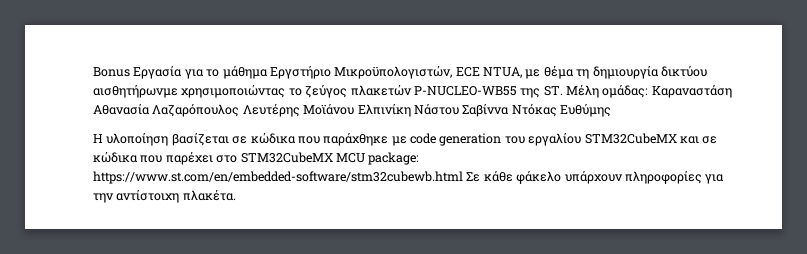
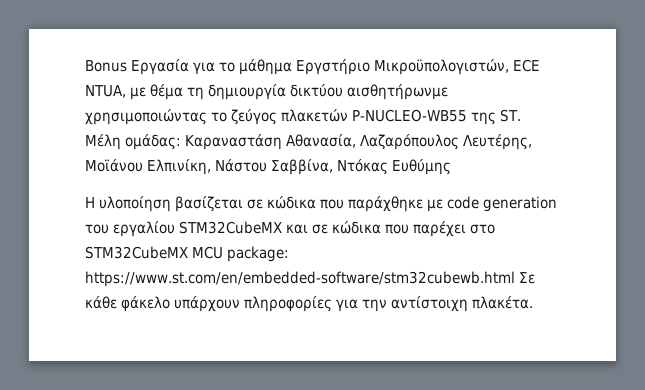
- Bonus Εργασία για το μάθημα Εργστήριο Μικροϋπολογιστών, ECE NTUA, με θέμα τη δημιουργία δικτύου αισθητήρωνμε χρησιμοποιώντας το ζεύγος πλακετών P-NUCLEO-WB55 της ST. Μέλη ομάδας: Καραναστάση Αθανασία Λαζαρόπουλος Λευτέρης Μοϊάνου Ελπινίκη Νάστου Σαβίννα Ντόκας Ευθύμης
+ Bonus Εργασία για το μάθημα Εργστήριο Μικροϋπολογιστών, ECE NTUA, με θέμα τη δημιουργία δικτύου αισθητήρωνμε χρησιμοποιώντας το ζεύγος πλακετών P-NUCLEO-WB55 της ST. Μέλη ομάδας: Καραναστάση Αθανασία, Λαζαρόπουλος Λευτέρης, Μοϊάνου Ελπινίκη, Νάστου Σαββίνα, Ντόκας Ευθύμης

